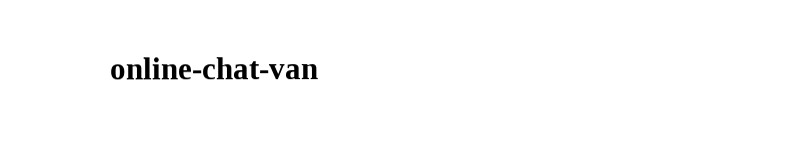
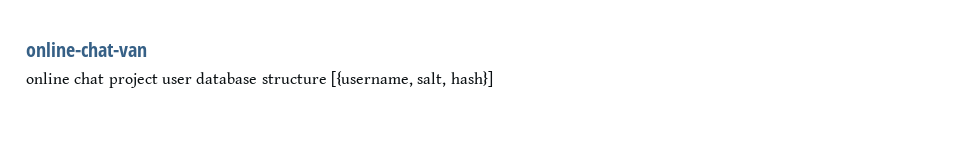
+ online chat project user database structure [{username, salt, hash}]

